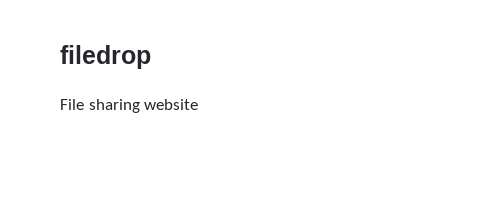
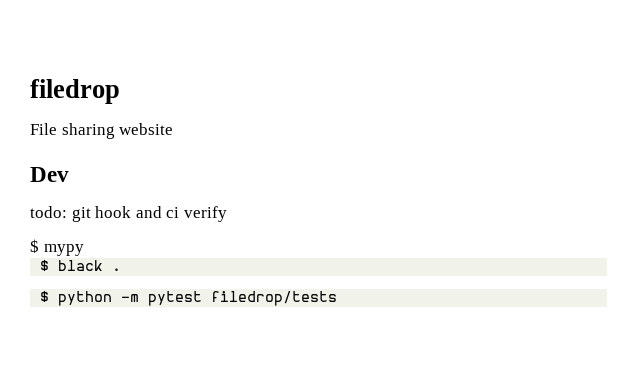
+ Dev
+ todo: git hook and ci verify
+ $ mypy
+ $ black .
+ $ python -m pytest filedrop/tests

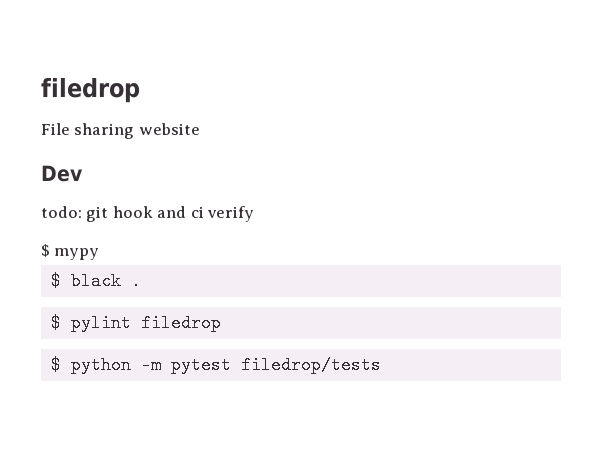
+ $ pylint filedrop

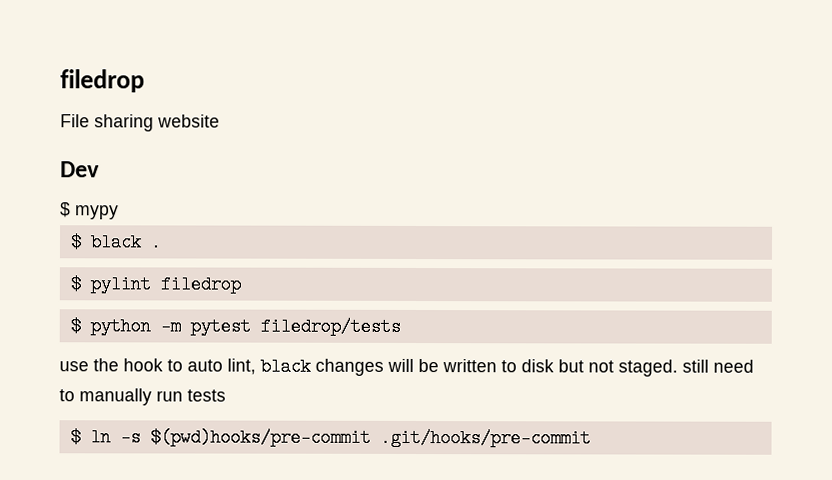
- todo: git hook and ci verify
+ use the hook to auto lint, black changes will be written to disk but not staged. still need to manually run tests
+ $ ln -s $(pwd)hooks/pre-commit .git/hooks/pre-commit

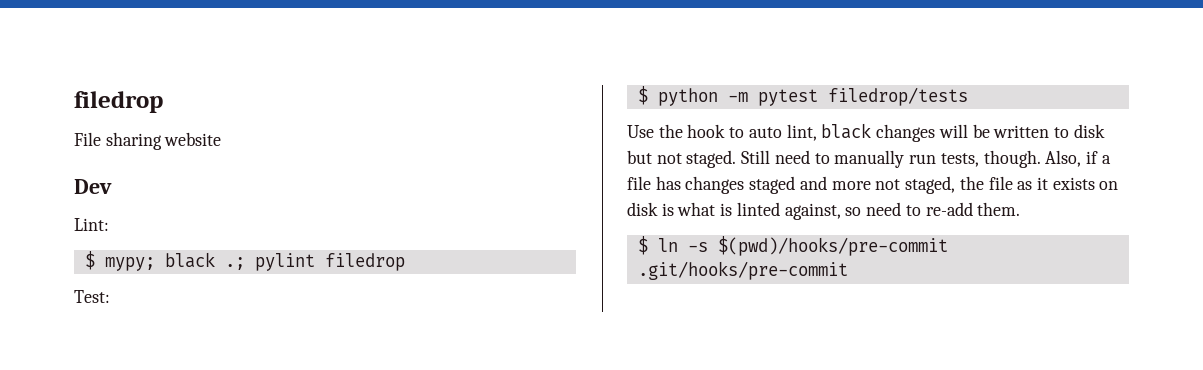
- $ mypy
- $ black .
- $ pylint filedrop
+ Lint:
+ $ mypy; black .; pylint filedrop
+ Test:
- use the hook to auto lint, black changes will be written to disk but not staged. still need to manually run tests
+ Use the hook to auto lint, black changes will be written to disk but not staged. Still need to manually run tests, though. Also, if a file has changes staged and more not staged, the file as it exists on disk is what is linted against, so need to re-add them.
- $ ln -s $(pwd)hooks/pre-commit .git/hooks/pre-commit
+ $ ln -s $(pwd)/hooks/pre-commit .git/hooks/pre-commit

